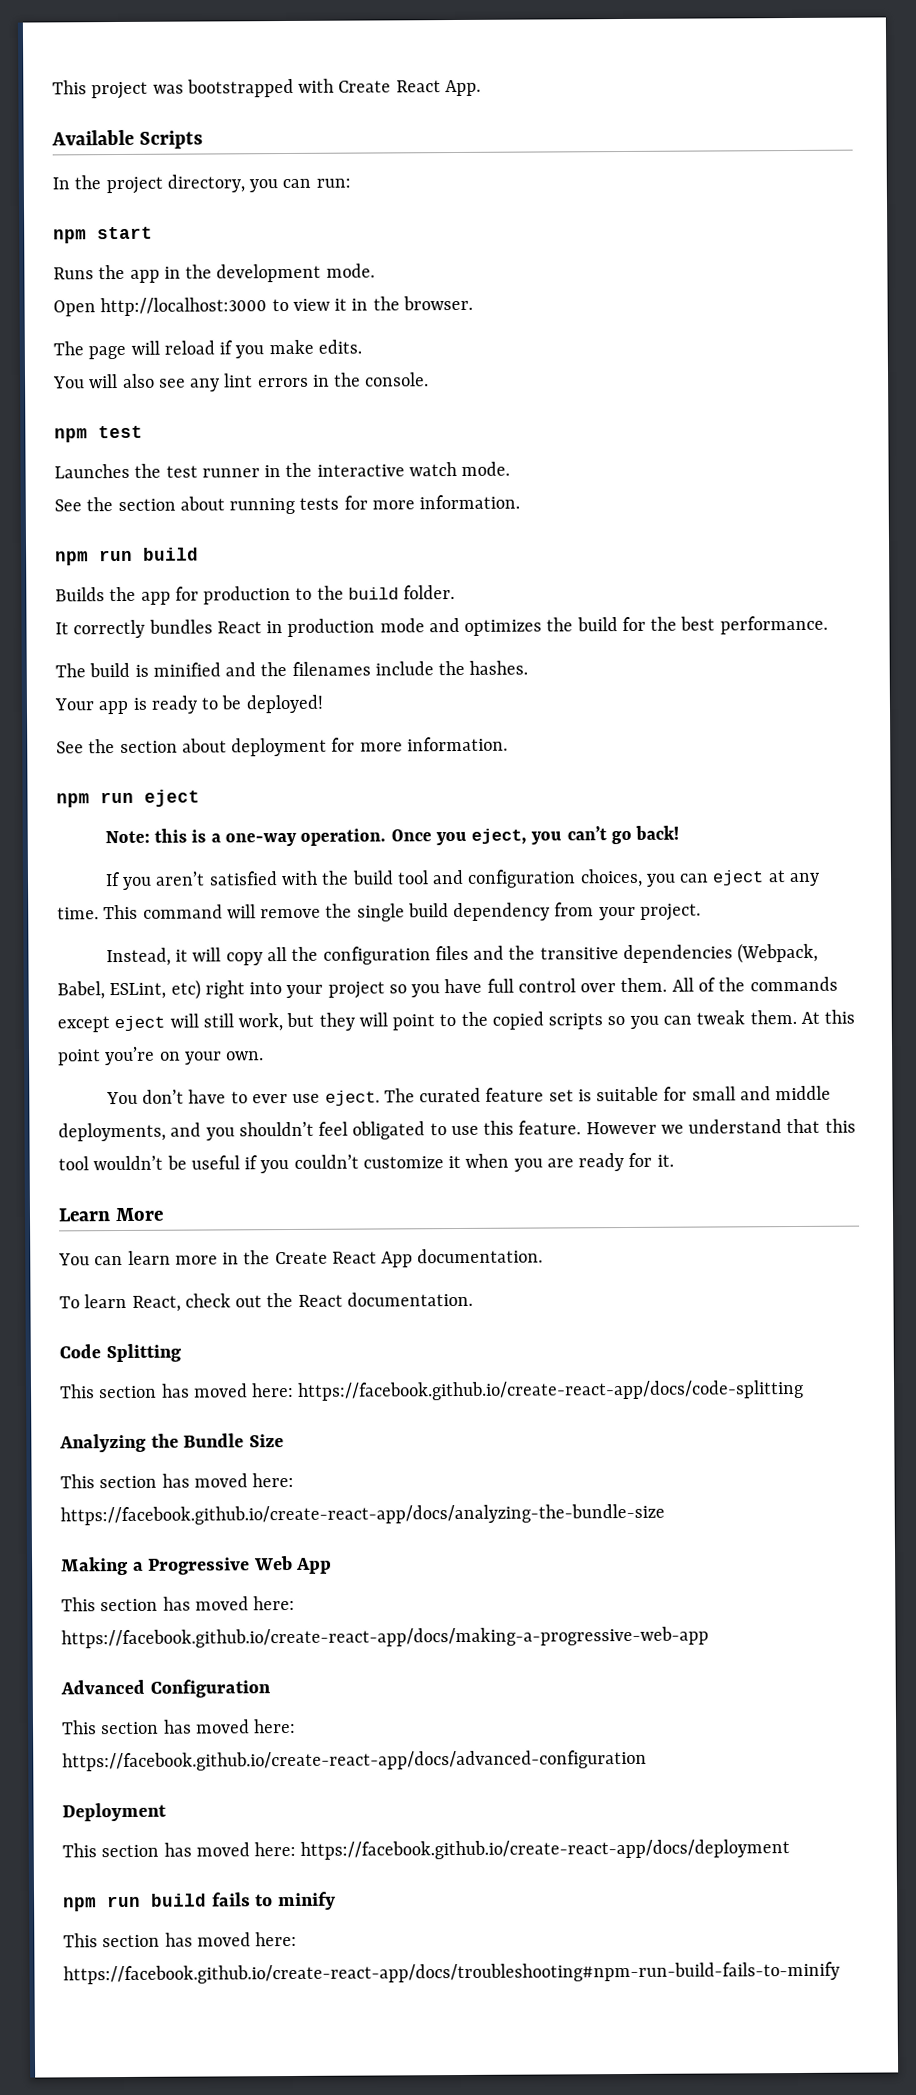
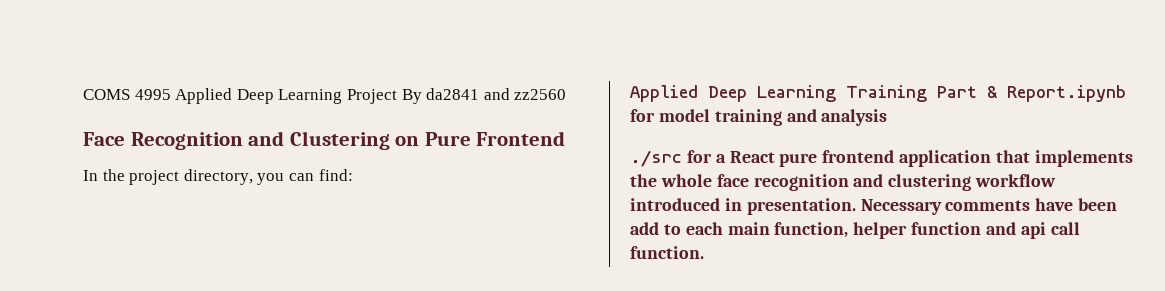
- This project was bootstrapped with Create React App.
- Available Scripts
+ COMS 4995 Applied Deep Learning Project By da2841 and zz2560
+ Face Recognition and Clustering on Pure Frontend
- In the project directory, you can run:
- npm start
- Runs the app in the development mode.
- Open http://localhost:3000 to view it in the browser.
- The page will reload if you make edits.
- You will also see any lint errors in the console.
- npm test
- Launches the test runner in the interactive watch mode.
- See the section about running tests for more information.
- npm run build
- Builds the app for production to the build folder.
- It correctly bundles React in production mode and optimizes the build for the best performance.
- The build is minified and the filenames include the hashes.
- Your app is ready to be deployed!
- See the section about deployment for more information.
- npm run eject
- Note: this is a one-way operation. Once you eject, you can’t go back!
- If you aren’t satisfied with the build tool and configuration choices, you can eject at any time. This command will remove the single build dependency from your project.
- Instead, it will copy all the configuration files and the transitive dependencies (Webpack, Babel, ESLint, etc) right into your project so you have full control over them. All of the commands except eject will still work, but they will point to the copied scripts so you can tweak them. At this point you’re on your own.
- You don’t have to ever use eject. The curated feature set is suitable for small and middle deployments, and you shouldn’t feel obligated to use this feature. However we understand that this tool wouldn’t be useful if you couldn’t customize it when you are ready for it.
- Learn More
- You can learn more in the Create React App documentation.
- To learn React, check out the React documentation.
- Code Splitting
- This section has moved here: https://facebook.github.io/create-react-app/docs/code-splitting
- Analyzing the Bundle Size
- This section has moved here: https://facebook.github.io/create-react-app/docs/analyzing-the-bundle-size
- Making a Progressive Web App
- This section has moved here: https://facebook.github.io/create-react-app/docs/making-a-progressive-web-app
- Advanced Configuration
- This section has moved here: https://facebook.github.io/create-react-app/docs/advanced-configuration
- Deployment
- This section has moved here: https://facebook.github.io/create-react-app/docs/deployment
- npm run build fails to minify
- This section has moved here: https://facebook.github.io/create-react-app/docs/troubleshooting#npm-run-build-fails-to-minify
+ In the project directory, you can find:
+ Applied Deep Learning Training Part & Report.ipynb for model training and analysis
+ ./src for a React pure frontend application that implements the whole face recognition and clustering workflow introduced in presentation. Necessary comments have been add to each main function, helper function and api call function.

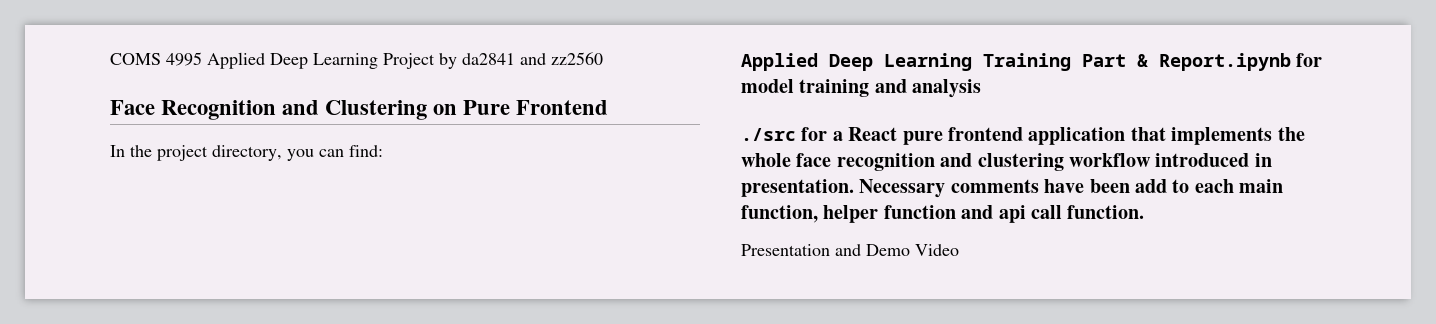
- COMS 4995 Applied Deep Learning Project By da2841 and zz2560
+ COMS 4995 Applied Deep Learning Project by da2841 and zz2560
+ Presentation and Demo Video

